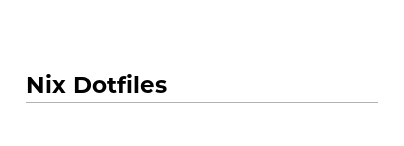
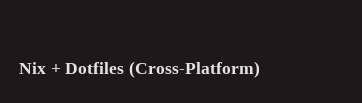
- Nix Dotfiles
+ Nix + Dotfiles (Cross‑Platform)

